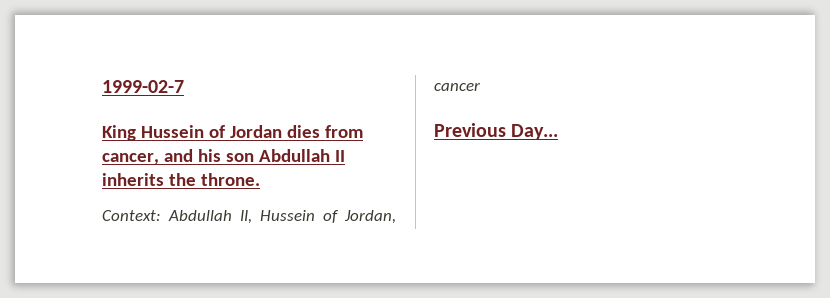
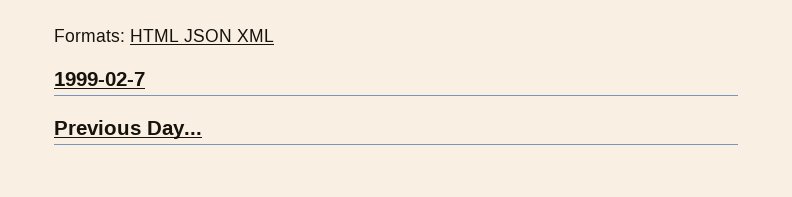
+ Formats: HTML JSON XML
  1999-02-7
- King Hussein of Jordan dies from cancer, and his son Abdullah II inherits the throne.
- Context: Abdullah II, Hussein of Jordan, cancer

